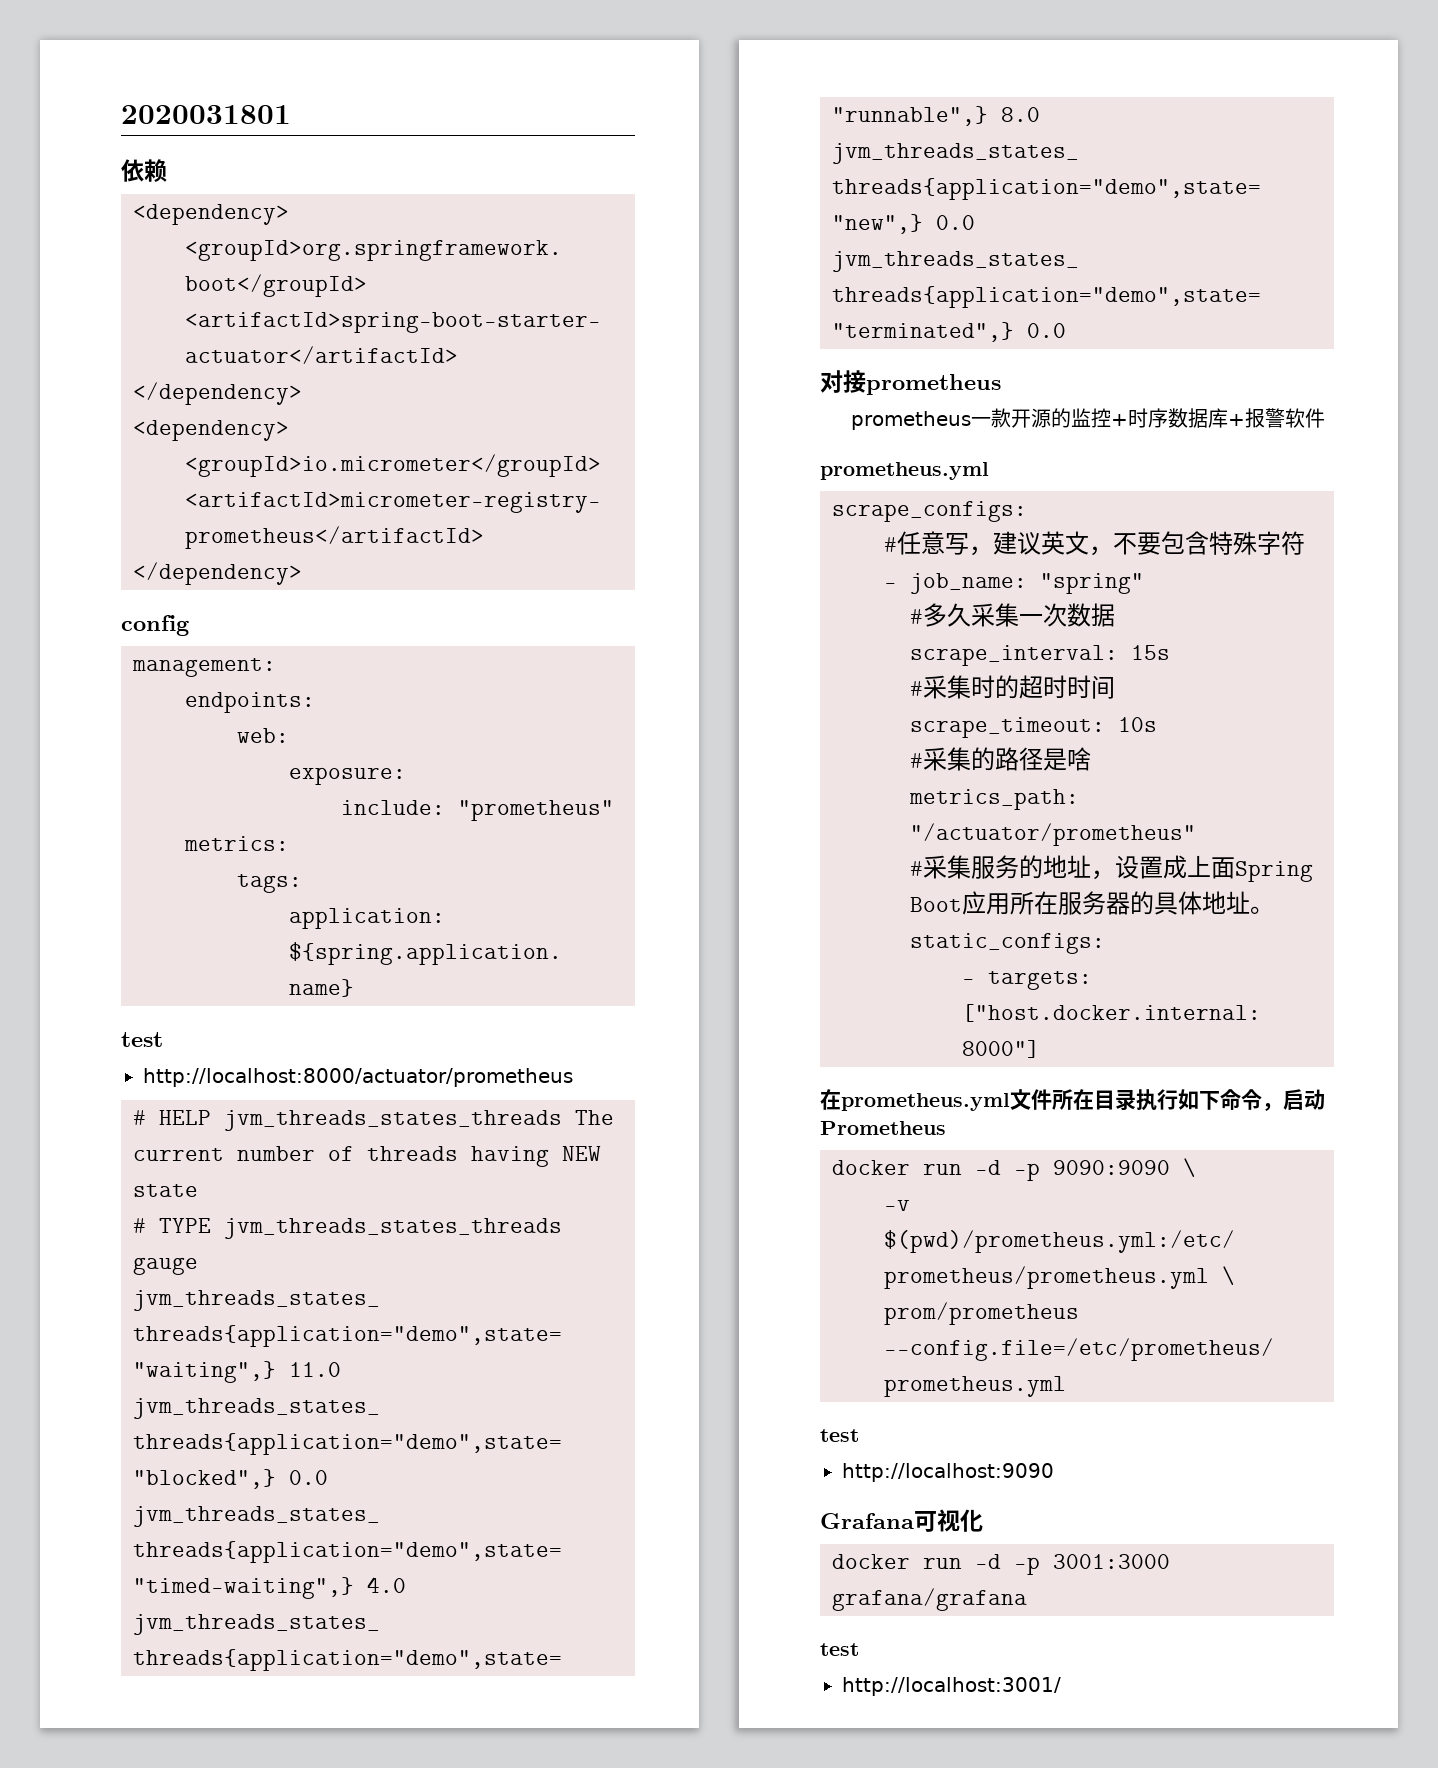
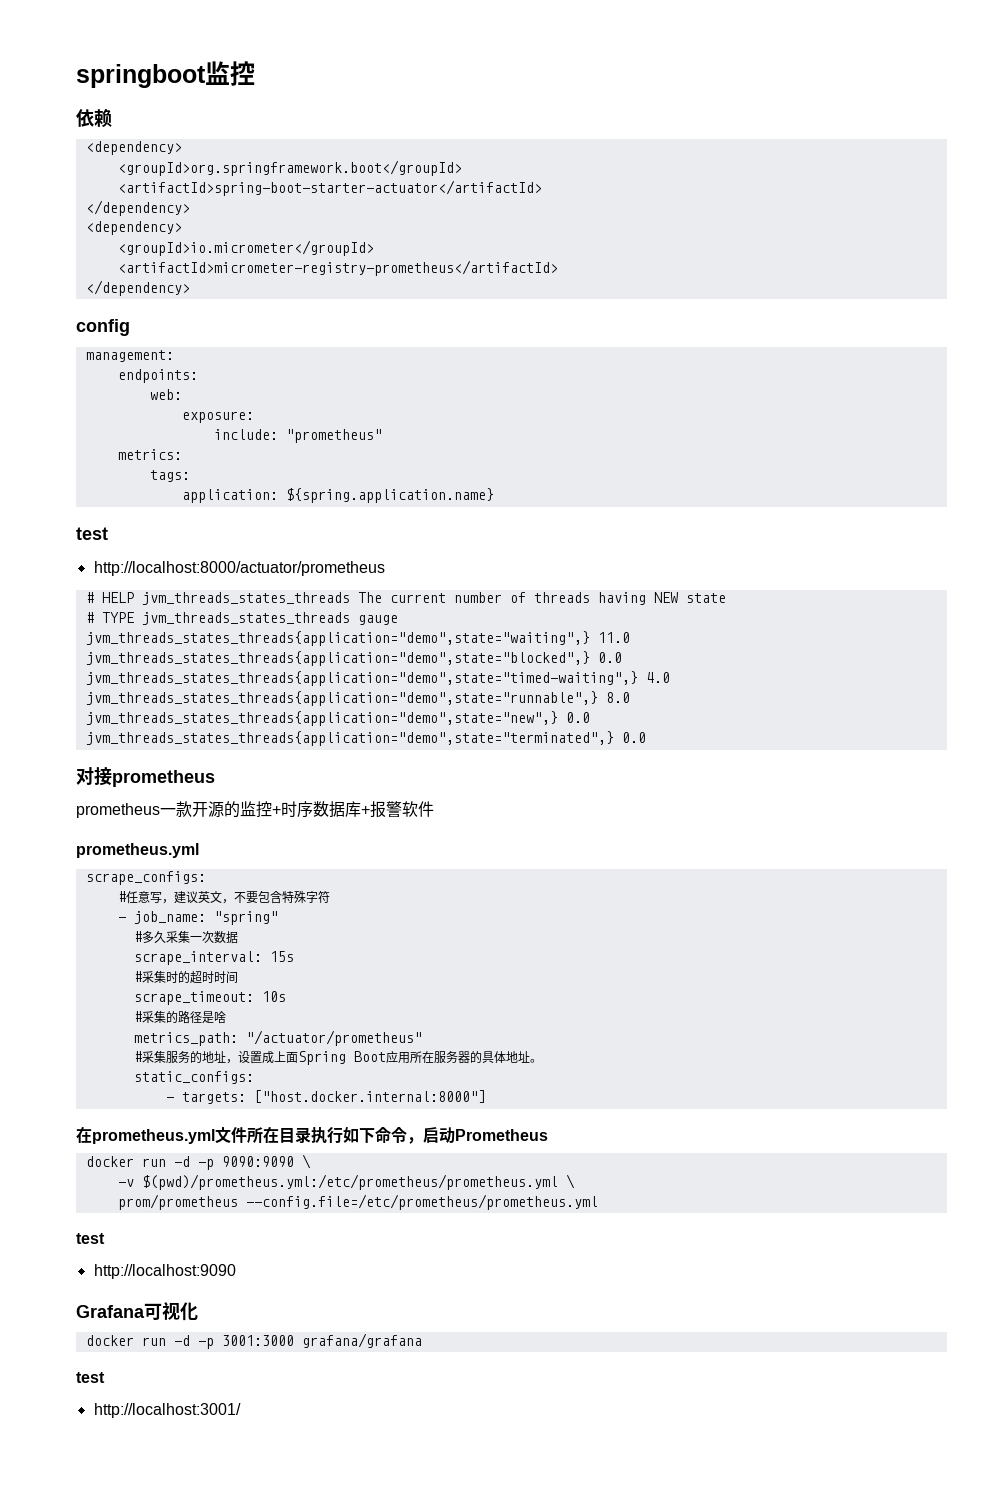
- 2020031801
+ springboot监控

